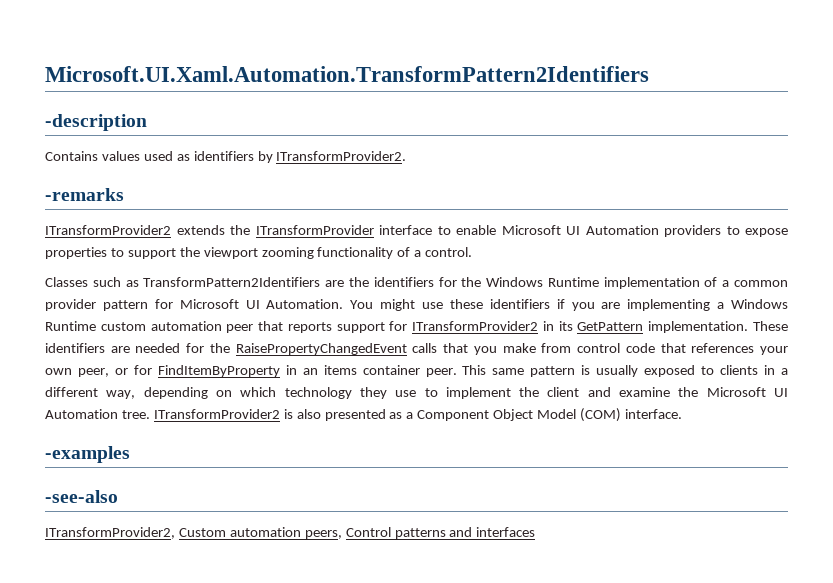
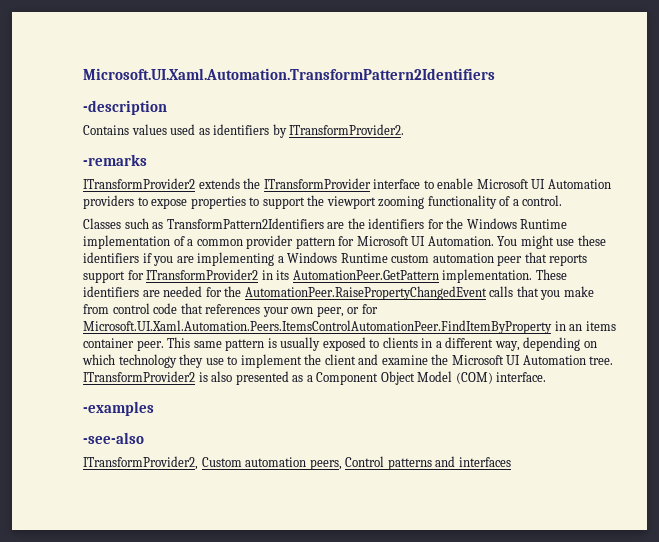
- You might use these identifiers if you are implementing a Windows Runtime custom automation peer that reports support for ITransformProvider2 in its GetPattern implementation.
+ You might use these identifiers if you are implementing a Windows Runtime custom automation peer that reports support for ITransformProvider2 in its AutomationPeer.GetPattern implementation.
- These identifiers are needed for the RaisePropertyChangedEvent calls that you make from control code that references your own peer, or for FindItemByProperty in an items container peer.
+ These identifiers are needed for the AutomationPeer.RaisePropertyChangedEvent calls that you make from control code that references your own peer, or for Microsoft.UI.Xaml.Automation.Peers.ItemsControlAutomationPeer.FindItemByProperty in an items container peer.

